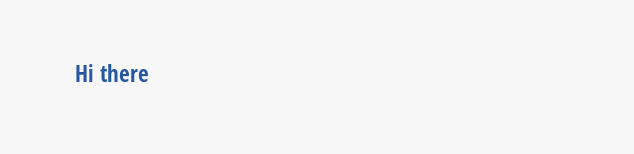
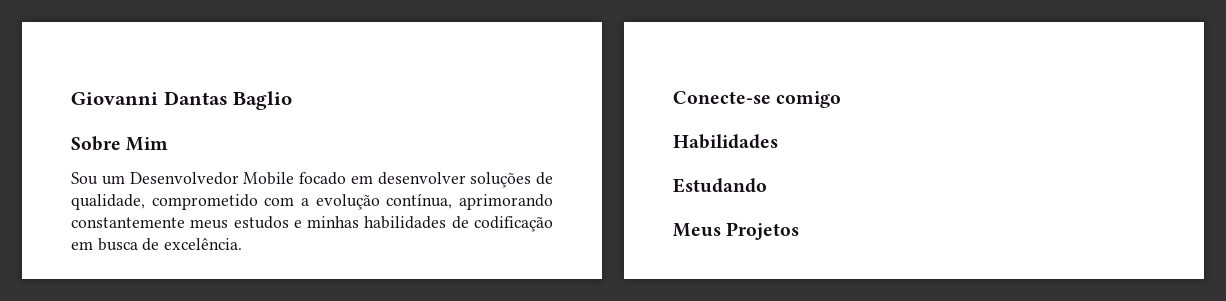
- Hi there
+ Giovanni Dantas Baglio
+ Sobre Mim
+ Sou um Desenvolvedor Mobile focado em desenvolver soluções de qualidade, comprometido com a evolução contínua, aprimorando constantemente meus estudos e minhas habilidades de codificação em busca de excelência.
+ Conecte-se comigo
+ Habilidades
+ Estudando
+ Meus Projetos

